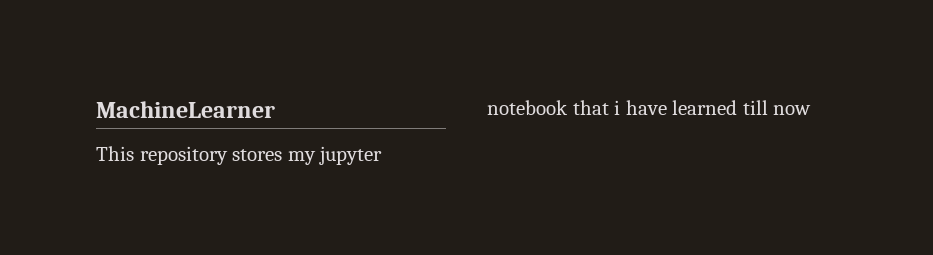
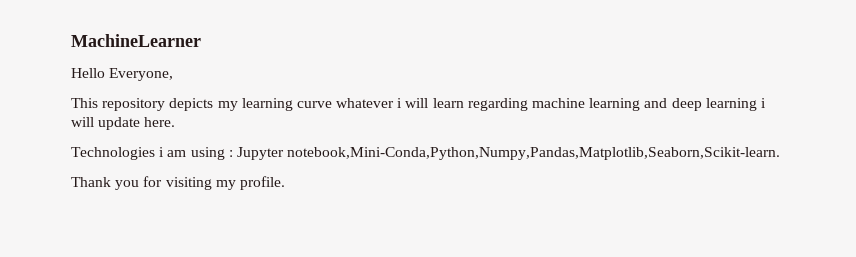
+ Hello Everyone,
- This repository stores my jupyter notebook that i have learned till now
+ This repository depicts my learning curve whatever i will learn regarding machine learning and deep learning i will update here.
+ Technologies i am using : Jupyter notebook,Mini-Conda,Python,Numpy,Pandas,Matplotlib,Seaborn,Scikit-learn.
+ Thank you for visiting my profile.

